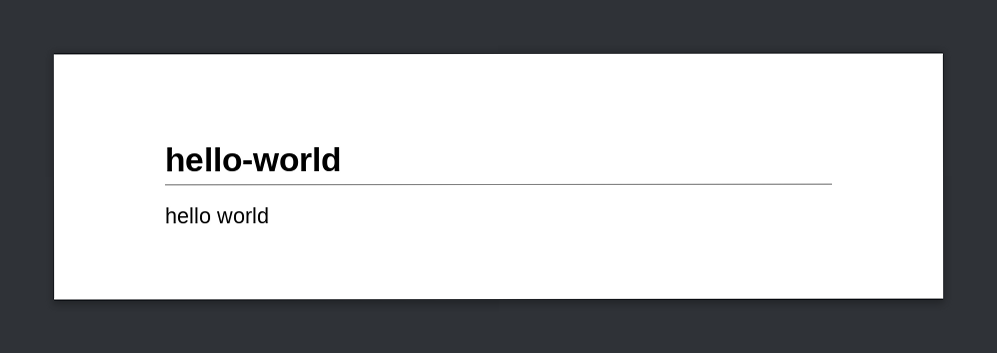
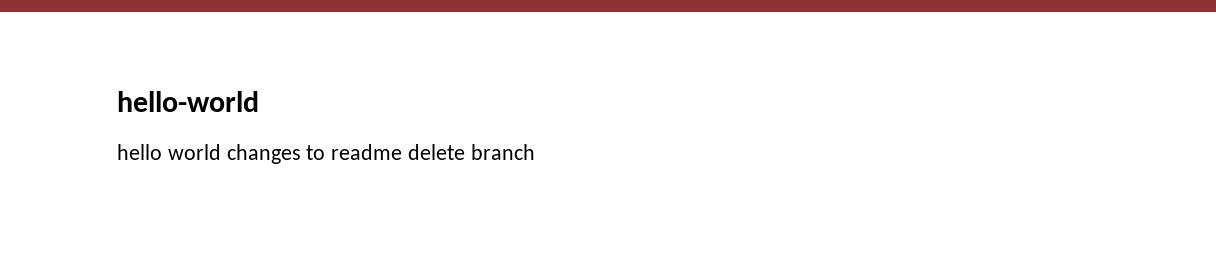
- hello world
+ hello world changes to readme delete branch

